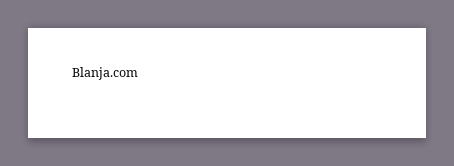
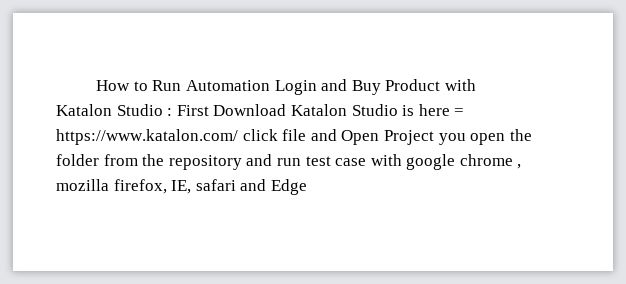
- Blanja.com
+ How to Run Automation Login and Buy Product with Katalon Studio : First Download Katalon Studio is here = https://www.katalon.com/ click file and Open Project you open the folder from the repository and run test case with google chrome , mozilla firefox, IE, safari and Edge

